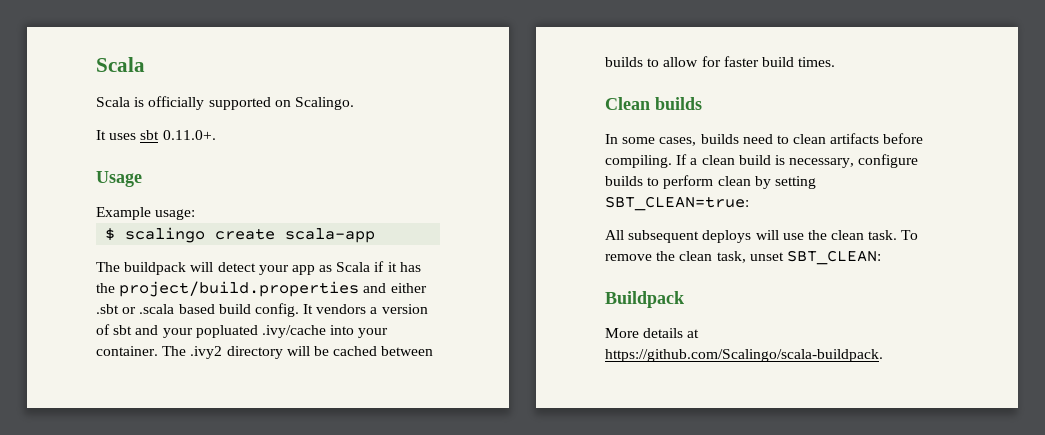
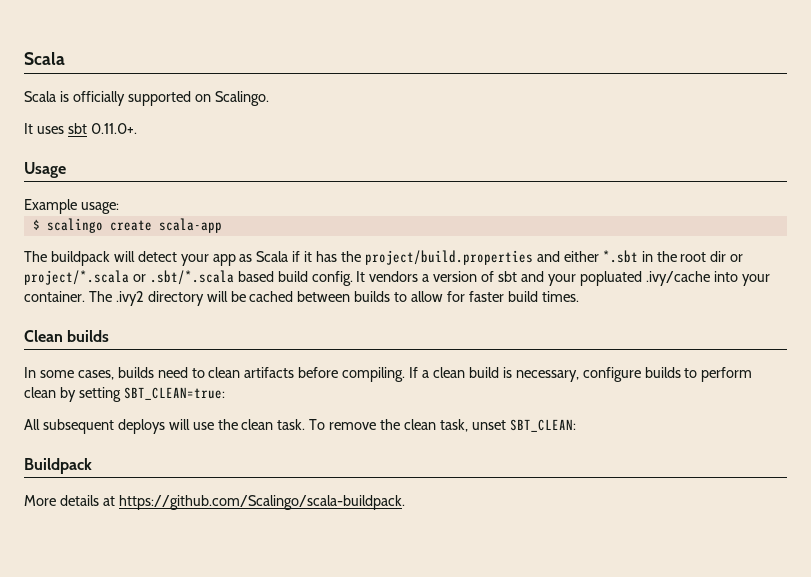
- The buildpack will detect your app as Scala if it has the project/build.properties and either .sbt or .scala based build config.
+ The buildpack will detect your app as Scala if it has the project/build.properties and either *.sbt in the root dir or project/*.scala or .sbt/*.scala based build config.

